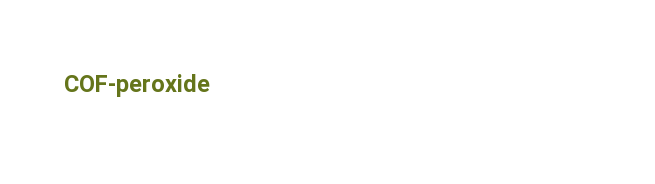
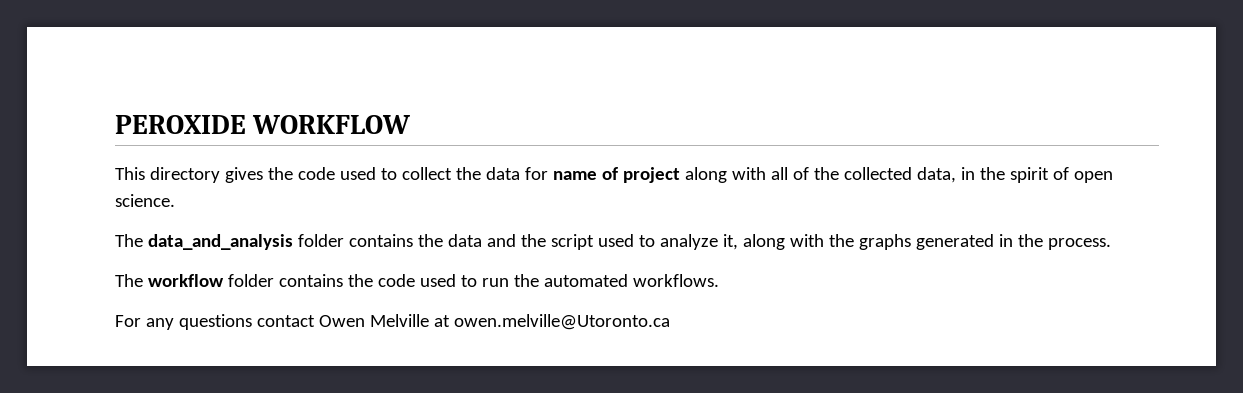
- COF-peroxide
+ PEROXIDE WORKFLOW
+ This directory gives the code used to collect the data for name of project along with all of the collected data, in the spirit of open science.
+ The data_and_analysis folder contains the data and the script used to analyze it, along with the graphs generated in the process.
+ The workflow folder contains the code used to run the automated workflows.
+ For any questions contact Owen Melville at owen.melville@Utoronto.ca

